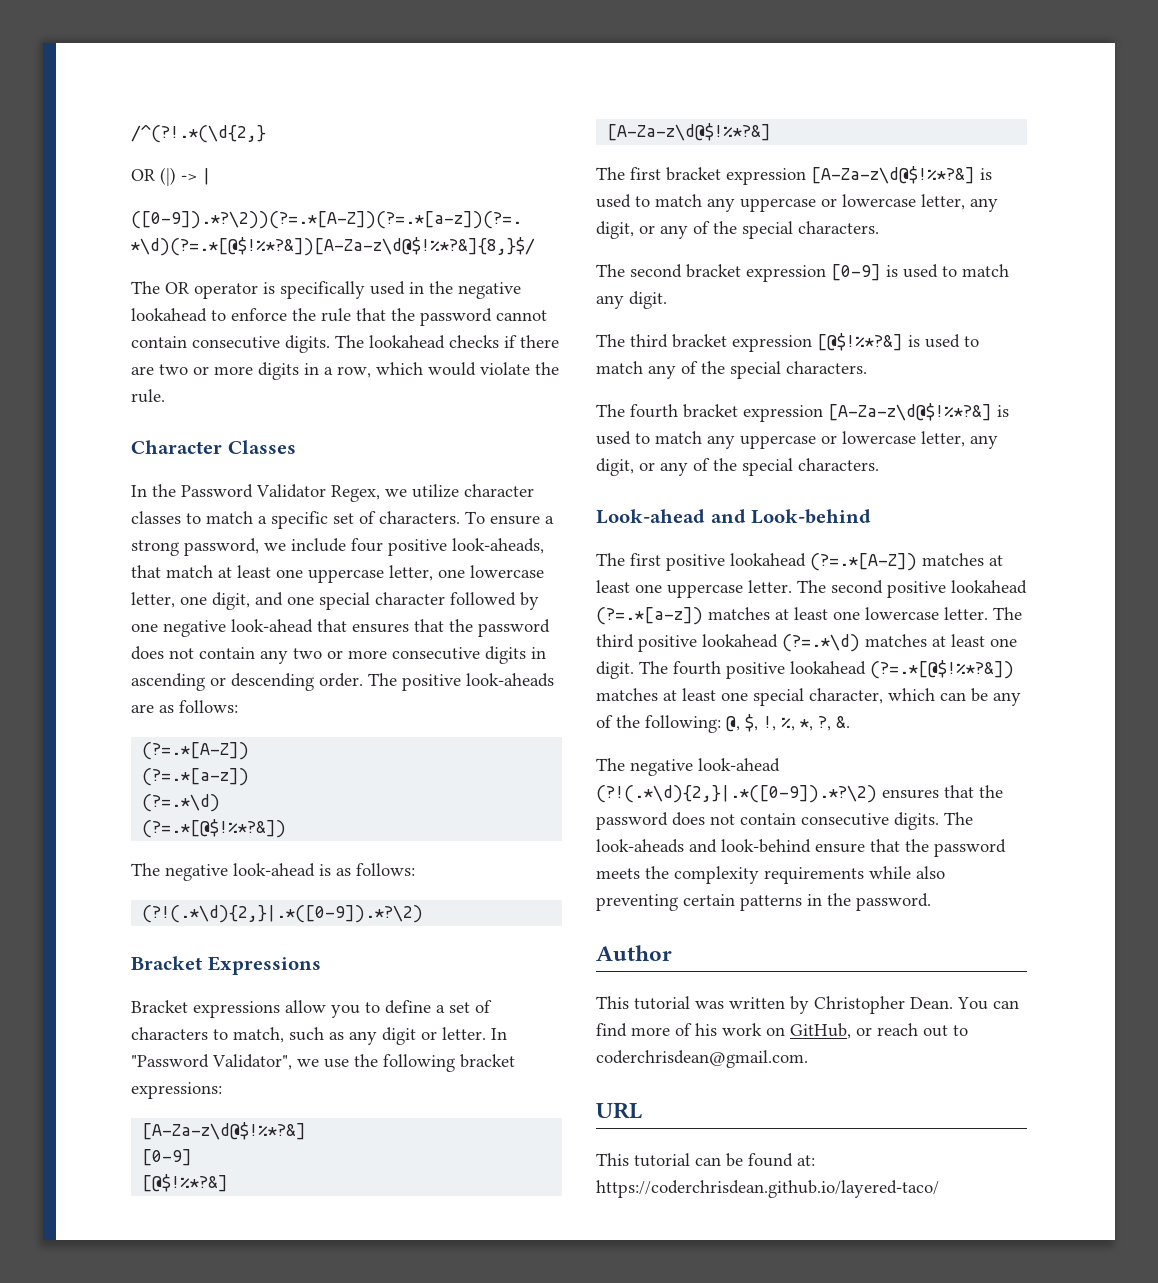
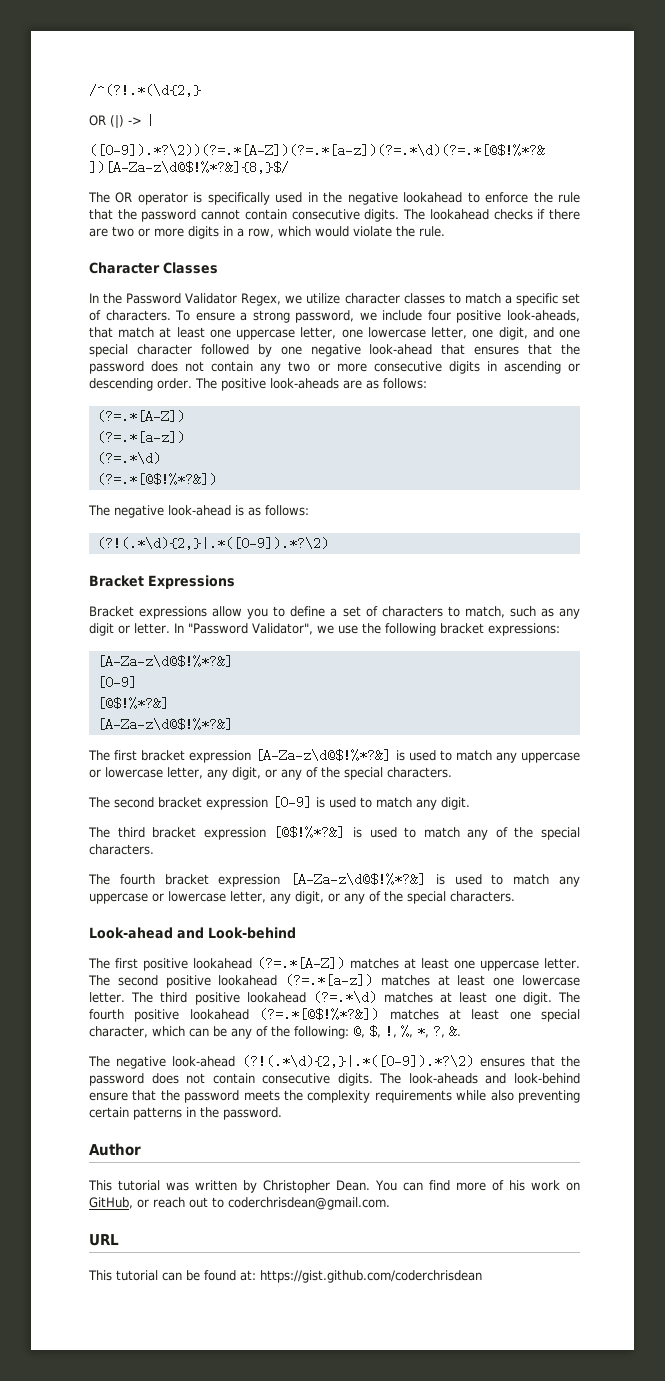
- This tutorial can be found at: https://coderchrisdean.github.io/layered-taco/
+ This tutorial can be found at: https://gist.github.com/coderchrisdean

